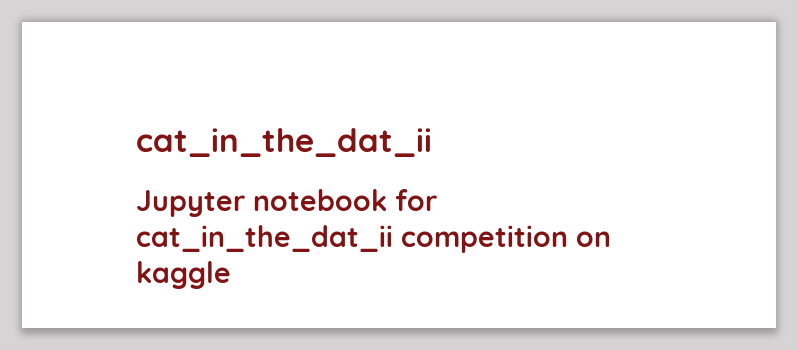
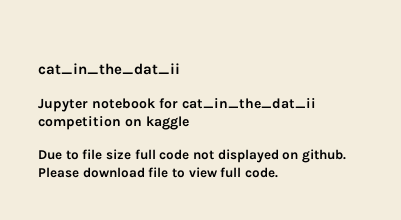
+ Due to file size full code not displayed on github. Please download file to view full code.

